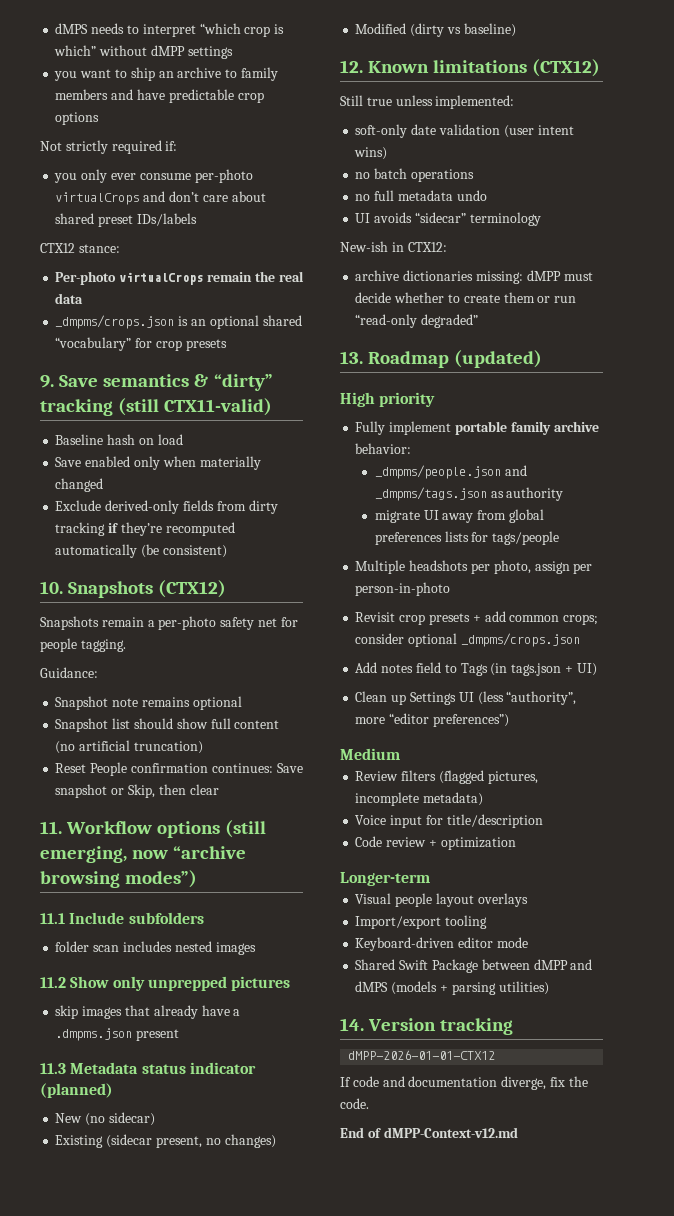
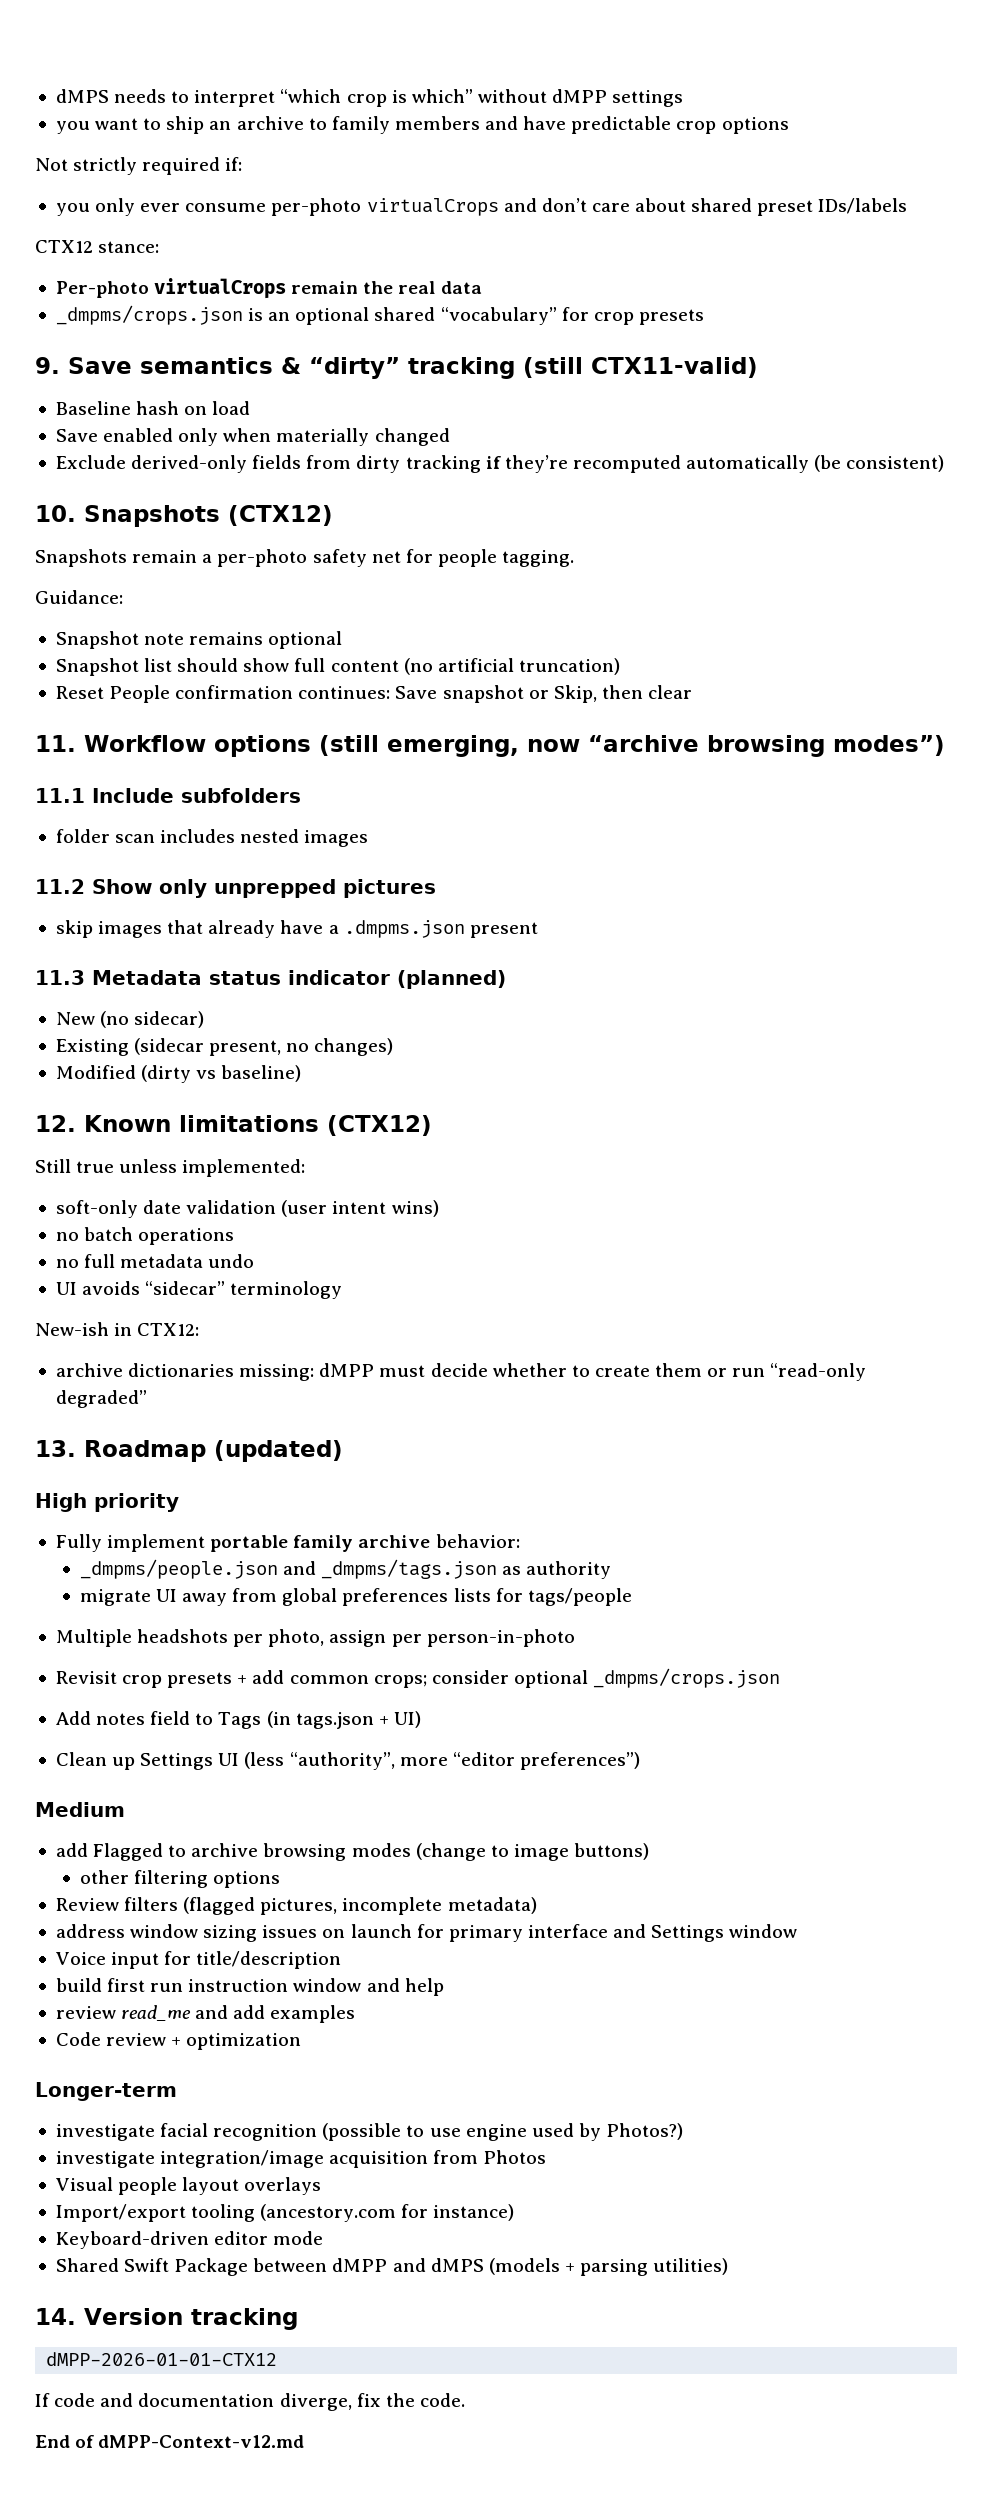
+ add Flagged to archive browsing modes (change to image buttons)
+ other filtering options
+ address window sizing issues on launch for primary interface and Settings window
  Voice input for title/description
+ build first run instruction window and help
+ review read_me and add examples
+ investigate facial recognition (possible to use engine used by Photos?)
+ investigate integration/image acquisition from Photos
- Import/export tooling
+ Import/export tooling (ancestory.com for instance)

